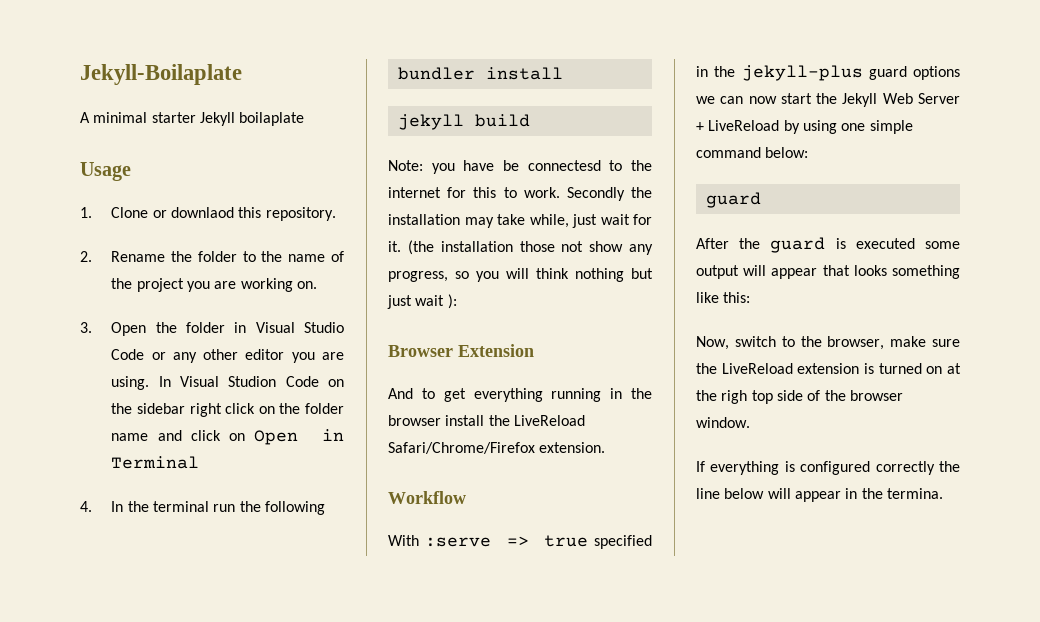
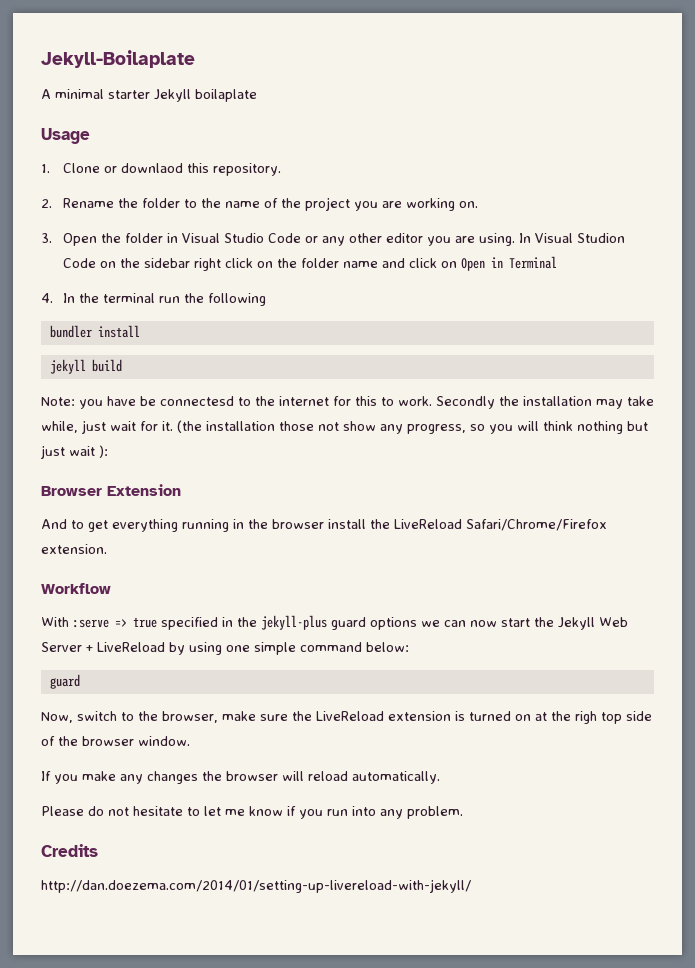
- After the guard is executed some output will appear that looks something like this:
- If everything is configured correctly the line below will appear in the termina.
+ If you make any changes the browser will reload automatically.
+ Please do not hesitate to let me know if you run into any problem.
+ Credits
+ http://dan.doezema.com/2014/01/setting-up-livereload-with-jekyll/

